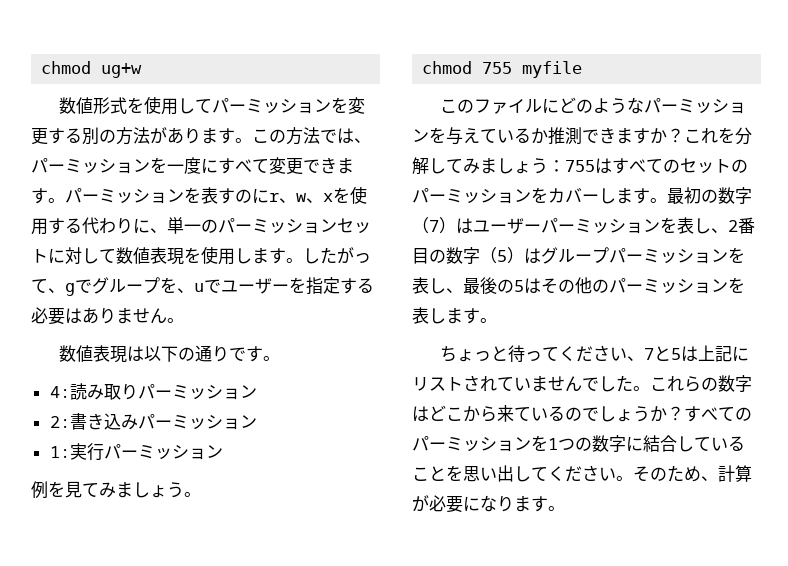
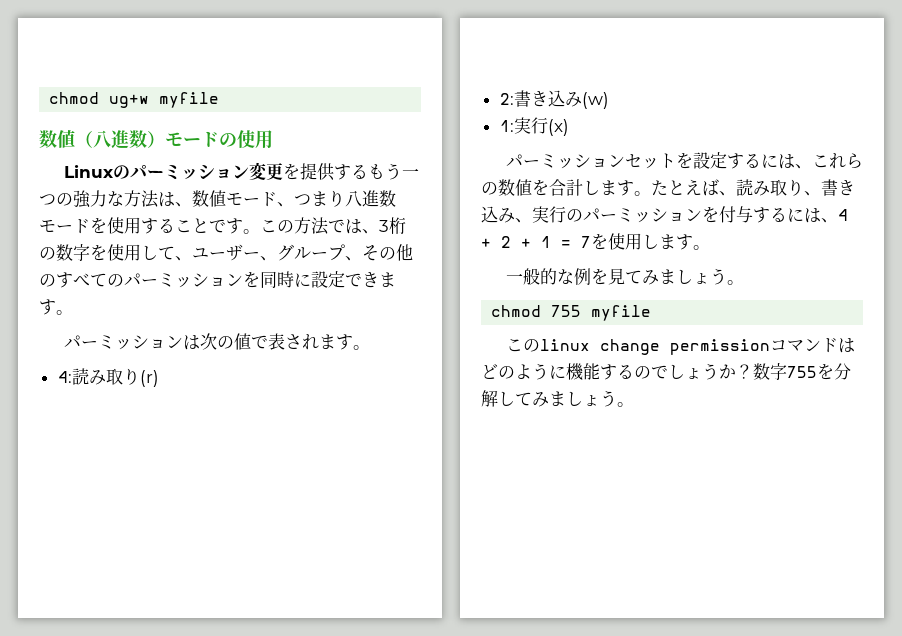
- chmod ug+w
- 数値形式を使用してパーミッションを変更する別の方法があります。
+ chmod ug+w myfile
+ 数値（八進数）モードの使用
+ Linuxのパーミッション変更を提供するもう一つの強力な方法は、数値モード、つまり八進数モードを使用することです。
- この方法では、パーミッションを一度にすべて変更できます。パーミッションを表すのにr、w、xを使用する代わりに、単一のパーミッションセットに対して数値表現を使用します。したがって、gでグループを、uでユーザーを指定する必要はありません。
- 数値表現は以下の通りです。
- 4:読み取りパーミッション
- 2:書き込みパーミッション
- 1:実行パーミッション
- 例を見てみましょう。
+ この方法では、3桁の数字を使用して、ユーザー、グループ、その他のすべてのパーミッションを同時に設定できます。
+ パーミッションは次の値で表されます。
+ 4:読み取り(r)
+ 2:書き込み(w)
+ 1:実行(x)
+ パーミッションセットを設定するには、これらの数値を合計します。たとえば、読み取り、書き込み、実行のパーミッションを付与するには、4 + 2 + 1 = 7を使用します。
+ 一般的な例を見てみましょう。
- このファイルにどのようなパーミッションを与えているか推測できますか？これを分解してみましょう：755はすべてのセットのパーミッションをカバーします。最初の数字（7）はユーザーパーミッションを表し、2番目の数字（5）はグループパーミッションを表し、最後の5はその他のパーミッションを表します。
- ちょっと待ってください、7と5は上記にリストされていませんでした。これらの数字はどこから来ているのでしょうか？すべてのパーミッションを1つの数字に結合していることを思い出してください。そのため、計算が必要になります。
+ このlinux change permissionコマンドはどのように機能するのでしょうか？数字755を分解してみましょう。

